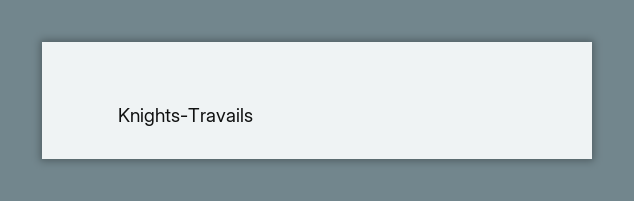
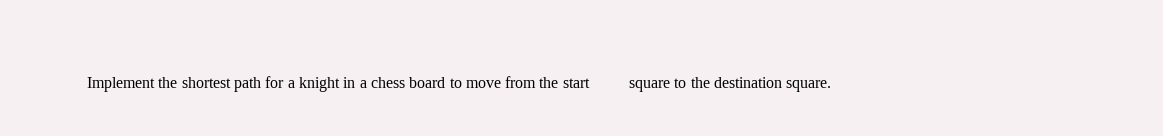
- Knights-Travails
+ Implement the shortest path for a knight in a chess board to move from the start square to the destination square.

